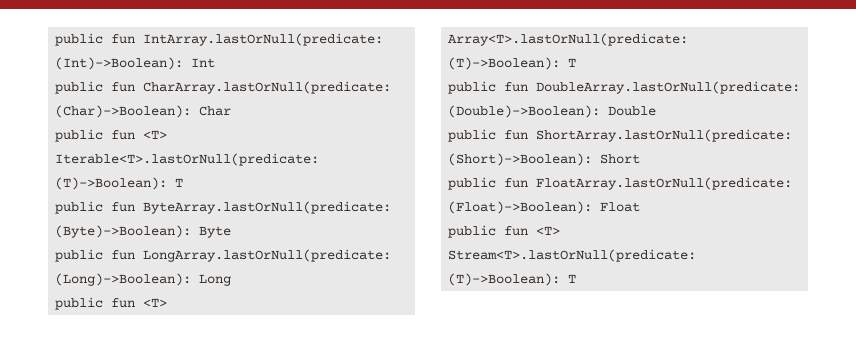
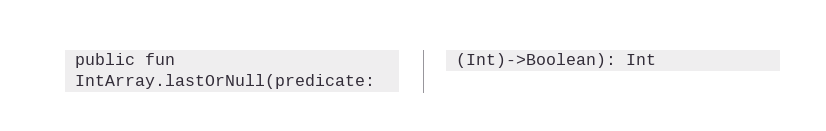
- public fun CharArray.lastOrNull(predicate: (Char)->Boolean): Char
- public fun <T> Iterable<T>.lastOrNull(predicate: (T)->Boolean): T
- public fun ByteArray.lastOrNull(predicate: (Byte)->Boolean): Byte
- public fun LongArray.lastOrNull(predicate: (Long)->Boolean): Long
- public fun <T> Array<T>.lastOrNull(predicate: (T)->Boolean): T
- public fun DoubleArray.lastOrNull(predicate: (Double)->Boolean): Double
- public fun ShortArray.lastOrNull(predicate: (Short)->Boolean): Short
- public fun FloatArray.lastOrNull(predicate: (Float)->Boolean): Float
- public fun <T> Stream<T>.lastOrNull(predicate: (T)->Boolean): T

